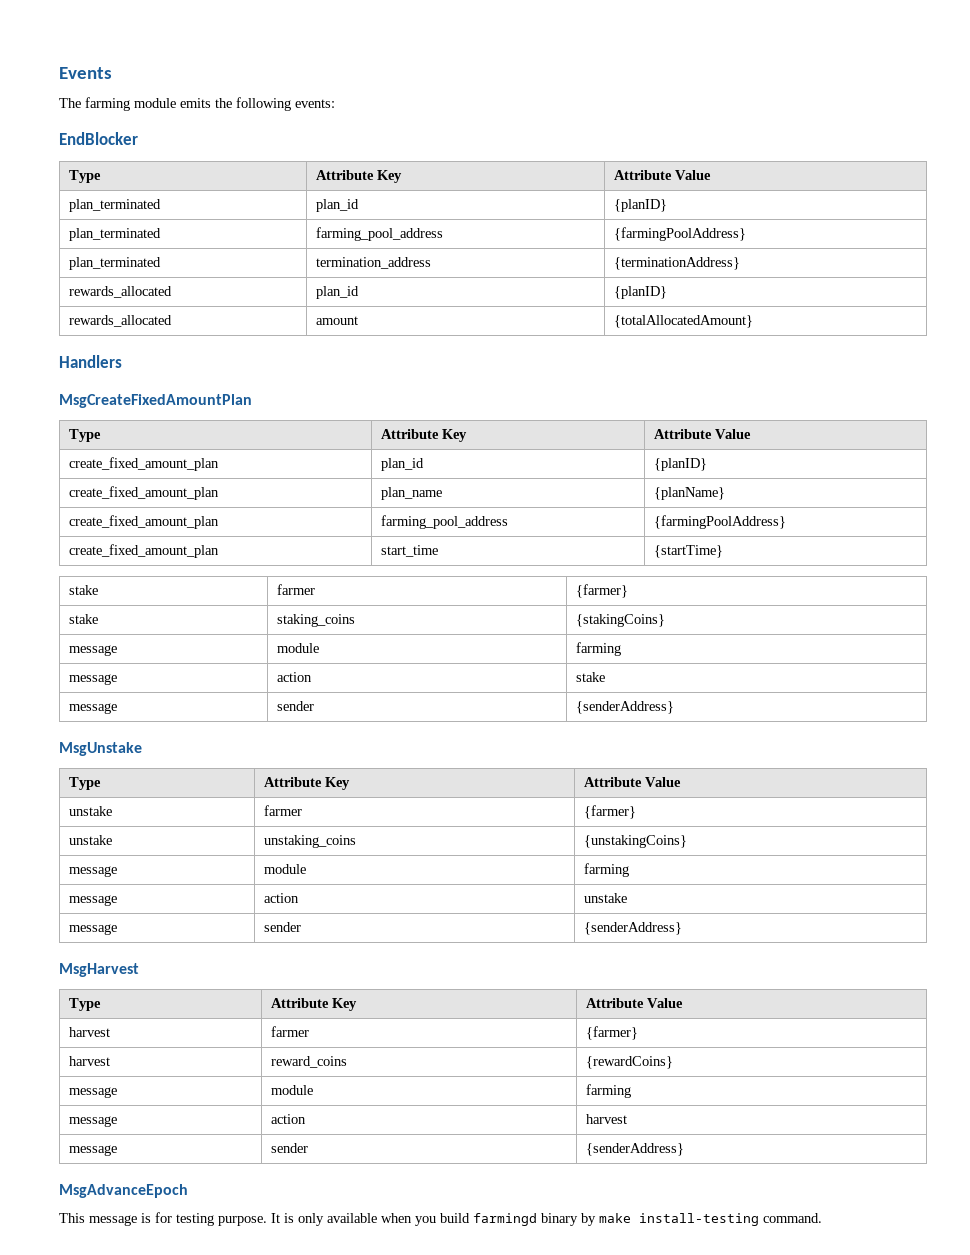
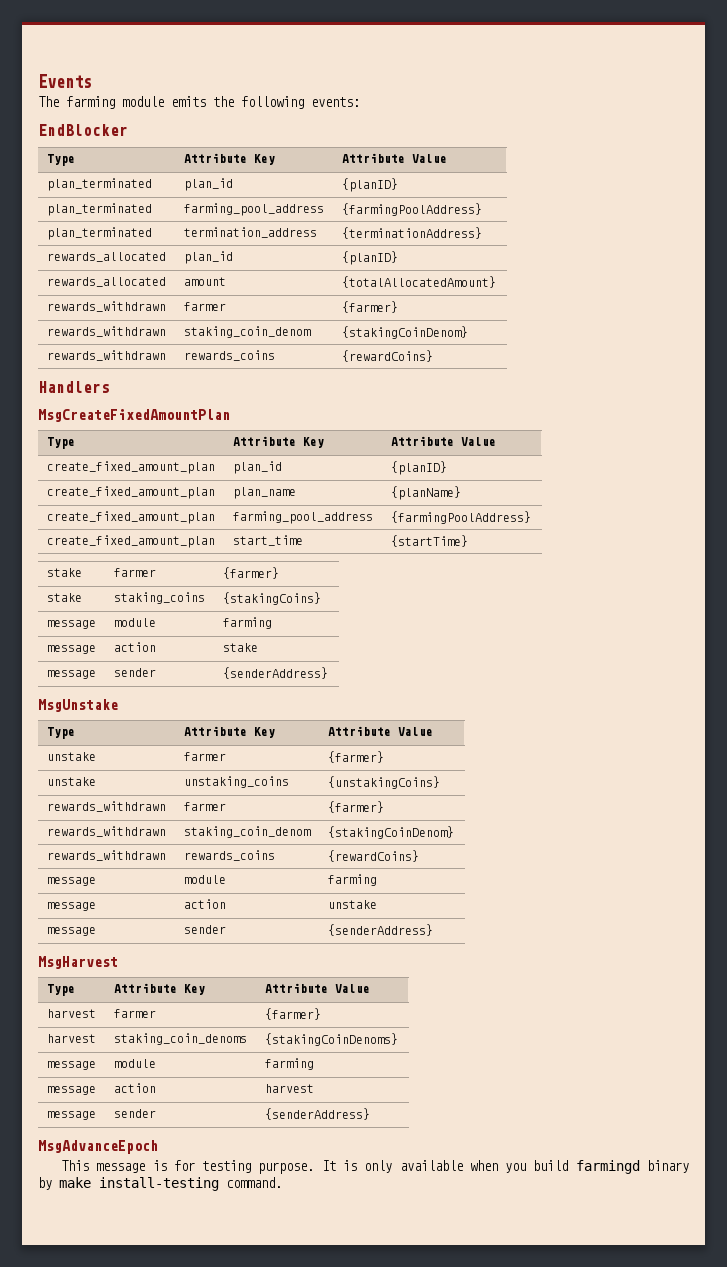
  rewards_allocated | amount | {totalAllocatedAmount}
+ rewards_withdrawn | farmer | {farmer}
+ rewards_withdrawn | staking_coin_denom | {stakingCoinDenom}
+ rewards_withdrawn | rewards_coins | {rewardCoins}
  unstake | unstaking_coins | {unstakingCoins}
+ rewards_withdrawn | farmer | {farmer}
+ rewards_withdrawn | staking_coin_denom | {stakingCoinDenom}
+ rewards_withdrawn | rewards_coins | {rewardCoins}
- harvest | reward_coins | {rewardCoins}
+ harvest | staking_coin_denoms | {stakingCoinDenoms}

